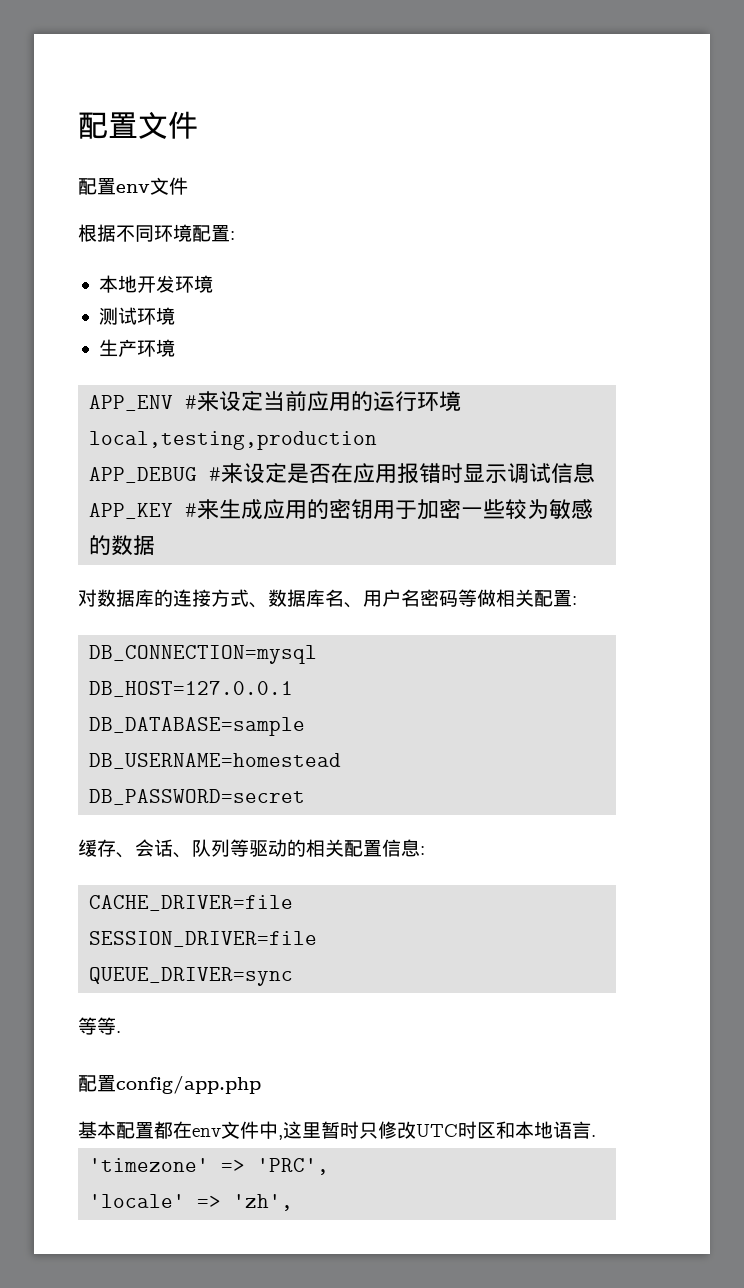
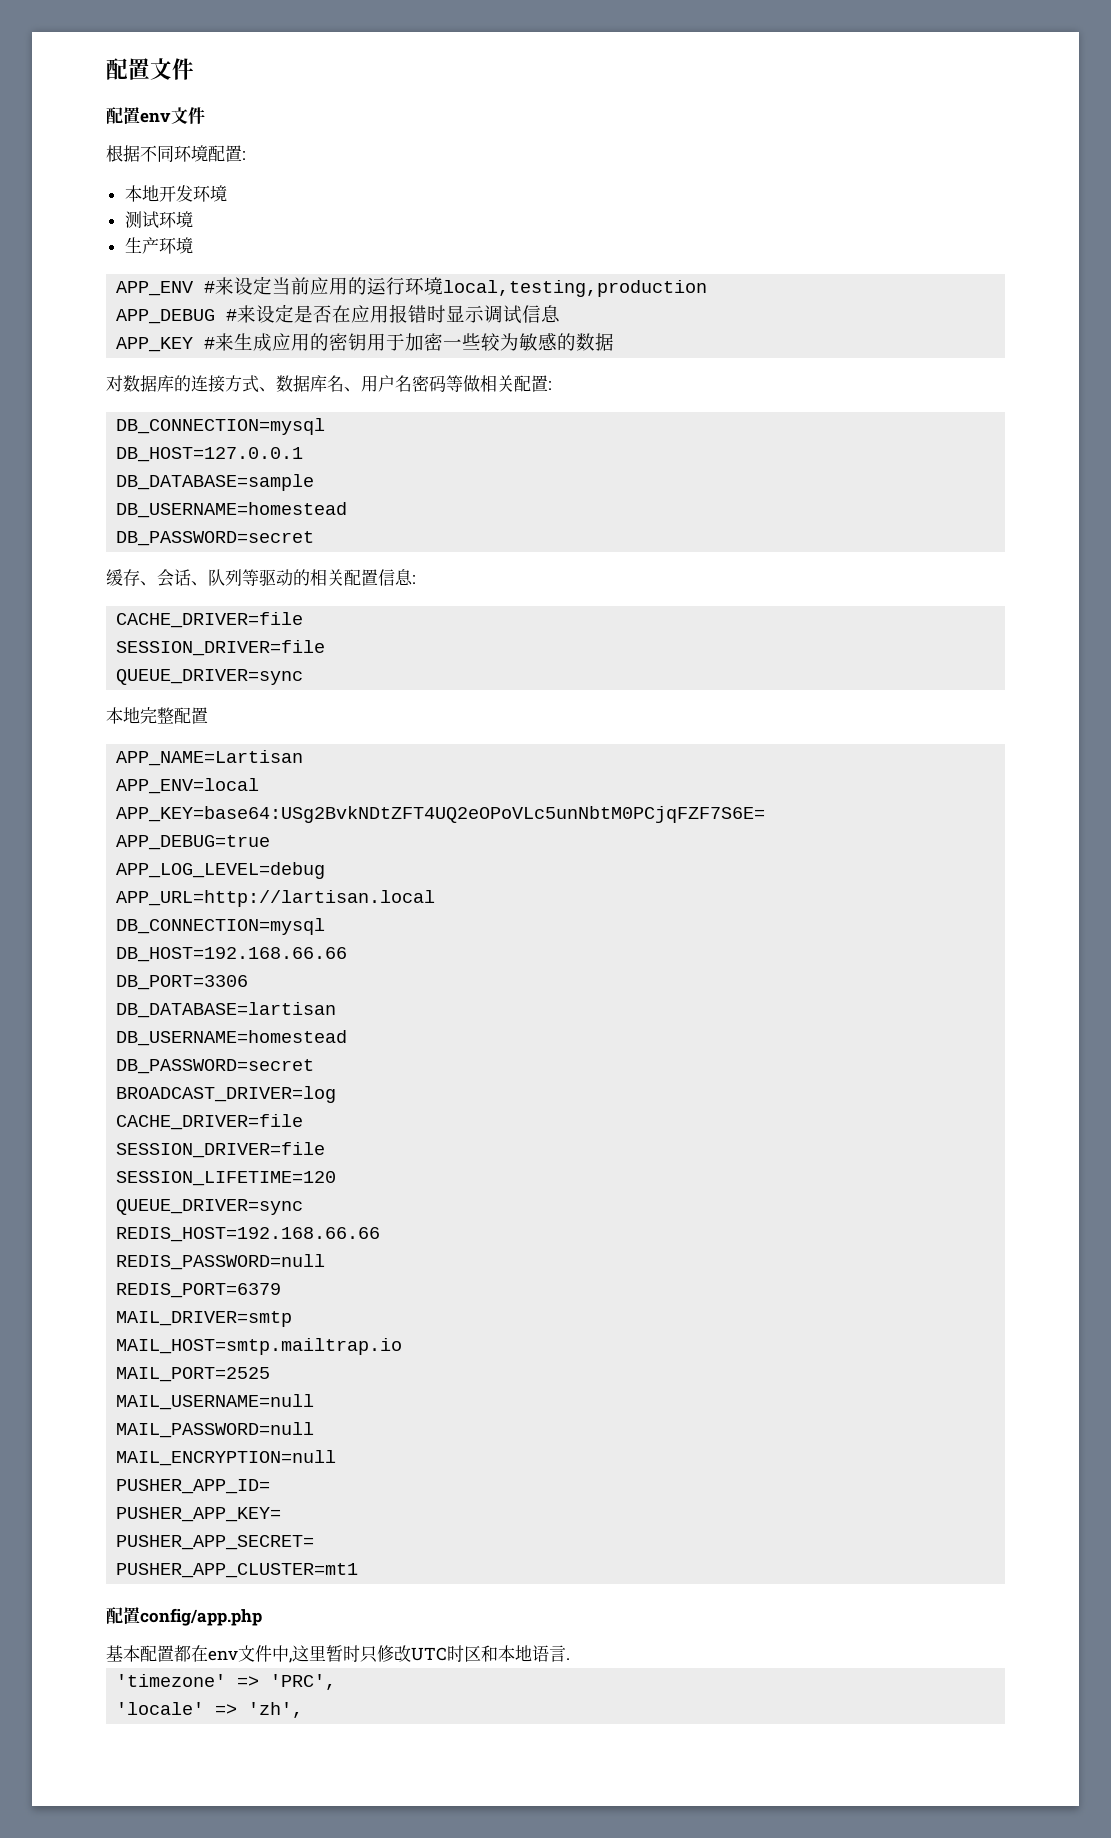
- 等等.
+ 本地完整配置
+ APP_NAME=Lartisan
+ APP_ENV=local
+ APP_KEY=base64:USg2BvkNDtZFT4UQ2eOPoVLc5unNbtM0PCjqFZF7S6E=
+ APP_DEBUG=true
+ APP_LOG_LEVEL=debug
+ APP_URL=http://lartisan.local
+ DB_CONNECTION=mysql
+ DB_HOST=192.168.66.66
+ DB_PORT=3306
+ DB_DATABASE=lartisan
+ DB_USERNAME=homestead
+ DB_PASSWORD=secret
+ BROADCAST_DRIVER=log
+ CACHE_DRIVER=file
+ SESSION_DRIVER=file
+ SESSION_LIFETIME=120
+ QUEUE_DRIVER=sync
+ REDIS_HOST=192.168.66.66
+ REDIS_PASSWORD=null
+ REDIS_PORT=6379
+ MAIL_DRIVER=smtp
+ MAIL_HOST=smtp.mailtrap.io
+ MAIL_PORT=2525
+ MAIL_USERNAME=null
+ MAIL_PASSWORD=null
+ MAIL_ENCRYPTION=null
+ PUSHER_APP_ID=
+ PUSHER_APP_KEY=
+ PUSHER_APP_SECRET=
+ PUSHER_APP_CLUSTER=mt1

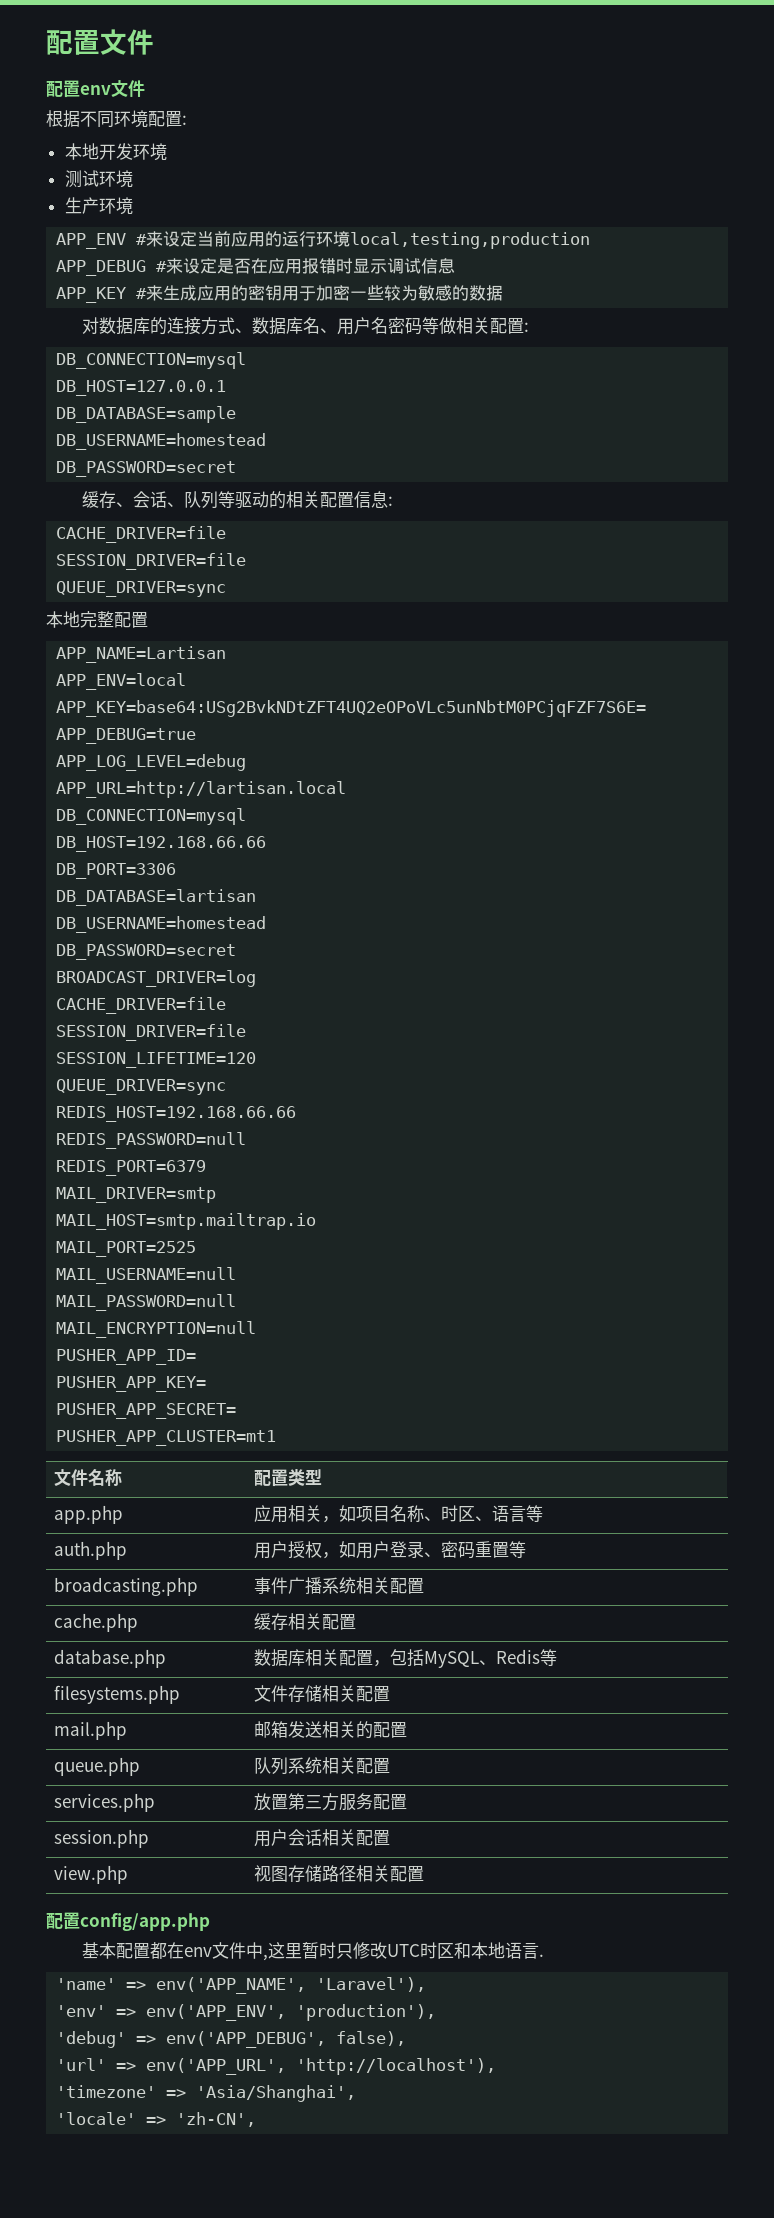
+ 文件名称 | 配置类型
+ app.php | 应用相关，如项目名称、时区、语言等
+ auth.php | 用户授权，如用户登录、密码重置等
+ broadcasting.php | 事件广播系统相关配置
+ cache.php | 缓存相关配置
+ database.php | 数据库相关配置，包括MySQL、Redis等
+ filesystems.php | 文件存储相关配置
+ mail.php | 邮箱发送相关的配置
+ queue.php | 队列系统相关配置
+ services.php | 放置第三方服务配置
+ session.php | 用户会话相关配置
+ view.php | 视图存储路径相关配置
+ 'name' => env('APP_NAME', 'Laravel'),
+ 'env' => env('APP_ENV', 'production'),
+ 'debug' => env('APP_DEBUG', false),
+ 'url' => env('APP_URL', 'http://localhost'),
- 'timezone' => 'PRC',
+ 'timezone' => 'Asia/Shanghai',
- 'locale' => 'zh',
+ 'locale' => 'zh-CN',

